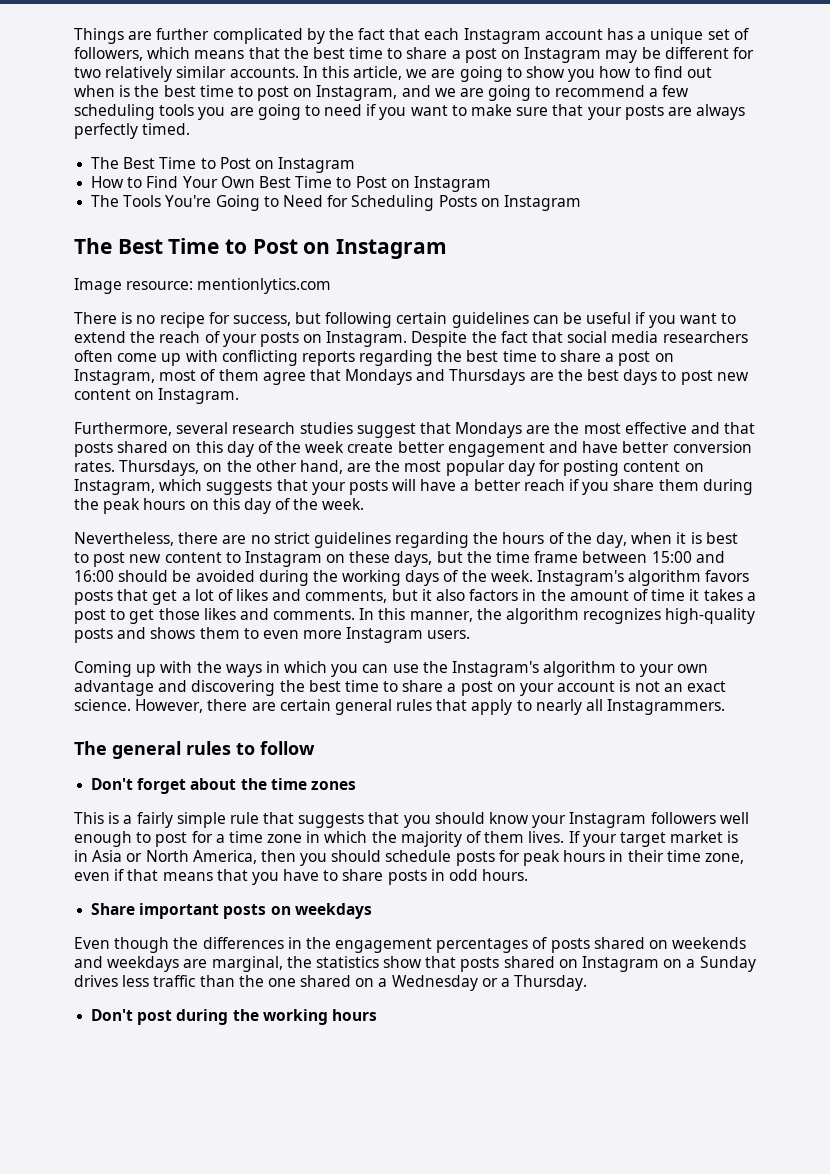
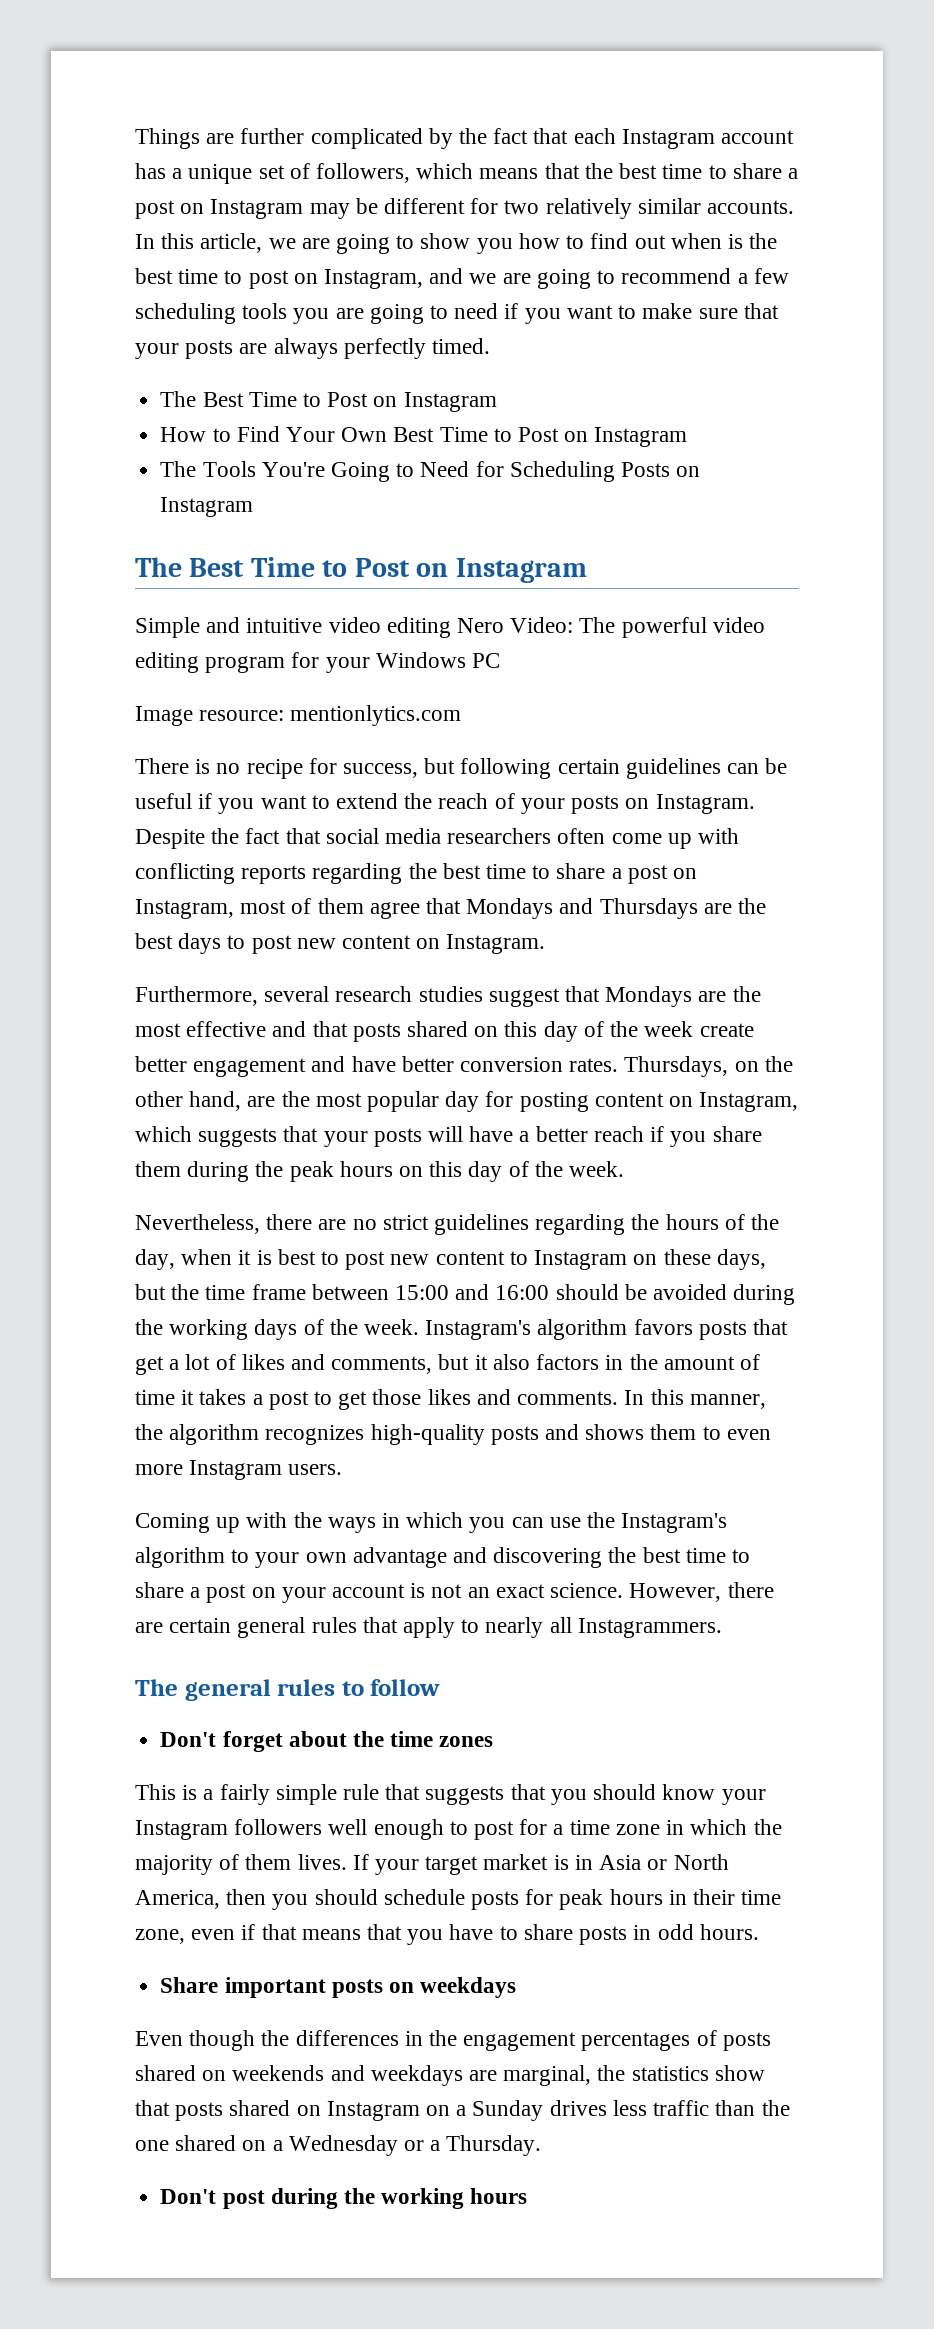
+ Simple and intuitive video editing Nero Video: The powerful video editing program for your Windows PC

